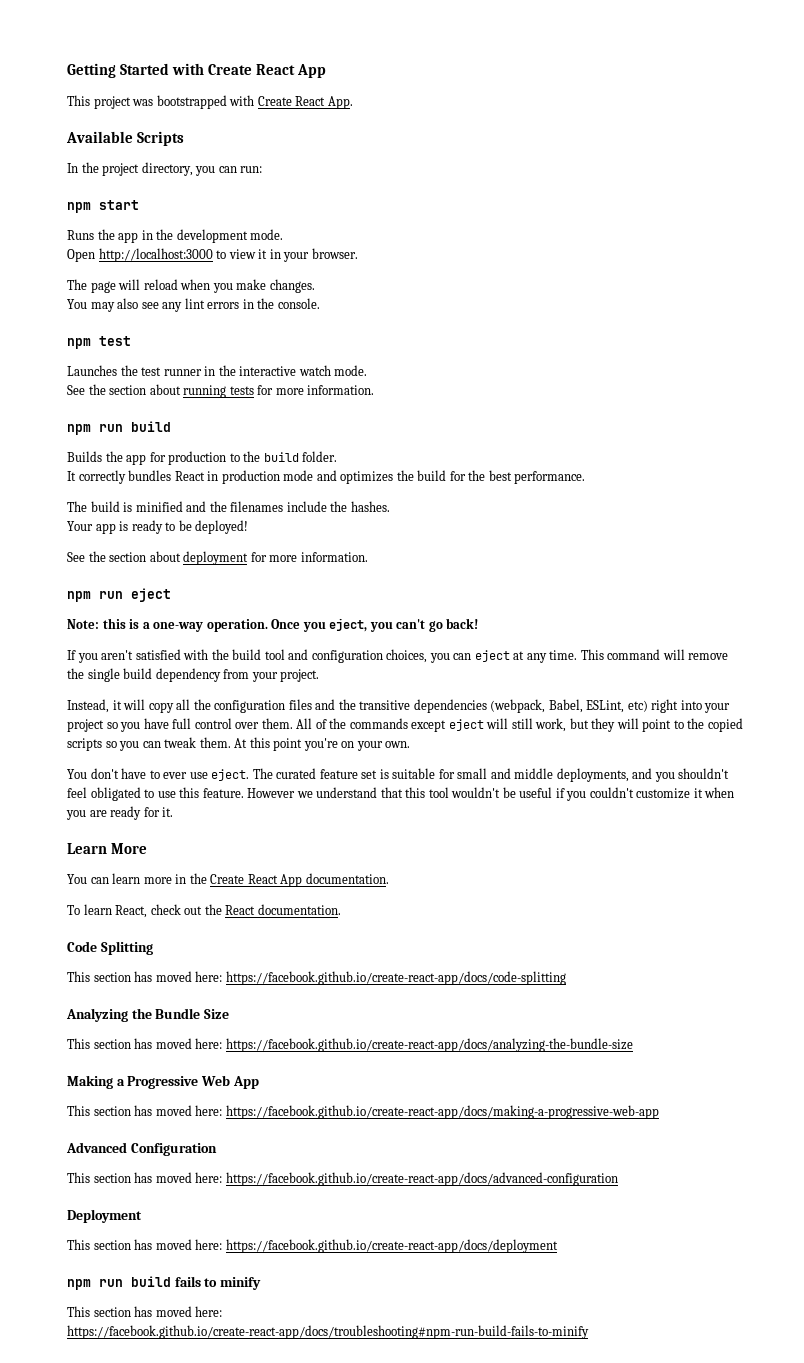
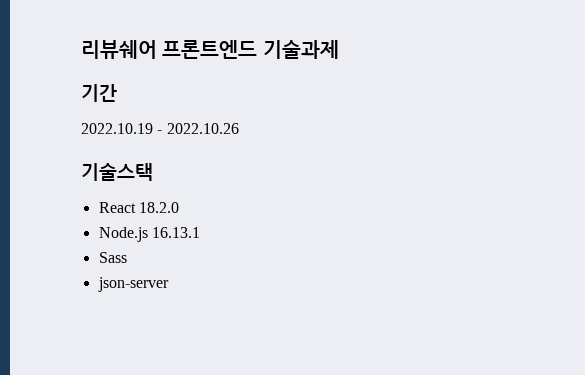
- Getting Started with Create React App
- This project was bootstrapped with Create React App.
- Available Scripts
- In the project directory, you can run:
- npm start
- Runs the app in the development mode.
- Open http://localhost:3000 to view it in your browser.
- The page will reload when you make changes.
- You may also see any lint errors in the console.
- npm test
- Launches the test runner in the interactive watch mode.
- See the section about running tests for more information.
- npm run build
- Builds the app for production to the build folder.
- It correctly bundles React in production mode and optimizes the build for the best performance.
- The build is minified and the filenames include the hashes.
- Your app is ready to be deployed!
- See the section about deployment for more information.
- npm run eject
- Note: this is a one-way operation. Once you eject, you can't go back!
- If you aren't satisfied with the build tool and configuration choices, you can eject at any time. This command will remove the single build dependency from your project.
- Instead, it will copy all the configuration files and the transitive dependencies (webpack, Babel, ESLint, etc) right into your project so you have full control over them. All of the commands except eject will still work, but they will point to the copied scripts so you can tweak them. At this point you're on your own.
- You don't have to ever use eject. The curated feature set is suitable for small and middle deployments, and you shouldn't feel obligated to use this feature. However we understand that this tool wouldn't be useful if you couldn't customize it when you are ready for it.
- Learn More
- You can learn more in the Create React App documentation.
- To learn React, check out the React documentation.
- Code Splitting
- This section has moved here: https://facebook.github.io/create-react-app/docs/code-splitting
- Analyzing the Bundle Size
- This section has moved here: https://facebook.github.io/create-react-app/docs/analyzing-the-bundle-size
- Making a Progressive Web App
- This section has moved here: https://facebook.github.io/create-react-app/docs/making-a-progressive-web-app
- Advanced Configuration
- This section has moved here: https://facebook.github.io/create-react-app/docs/advanced-configuration
- Deployment
- This section has moved here: https://facebook.github.io/create-react-app/docs/deployment
- npm run build fails to minify
- This section has moved here: https://facebook.github.io/create-react-app/docs/troubleshooting#npm-run-build-fails-to-minify
+ 리뷰쉐어 프론트엔드 기술과제
+ 기간
+ 2022.10.19 - 2022.10.26
+ 기술스택
+ React 18.2.0
+ Node.js 16.13.1
+ Sass
+ json-server

